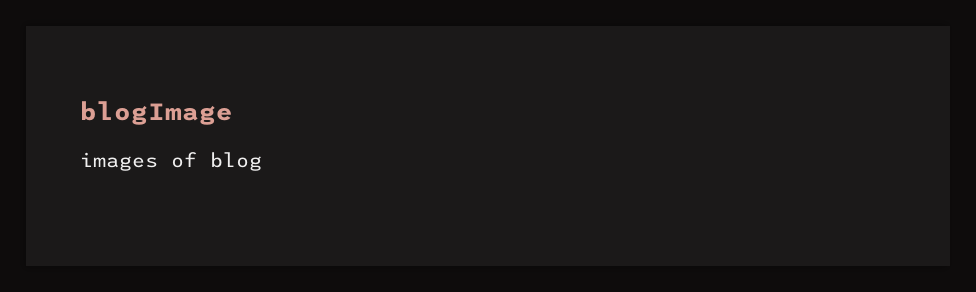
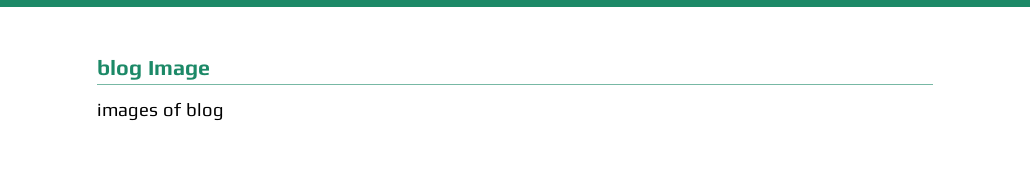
- blogImage
+ blog Image

